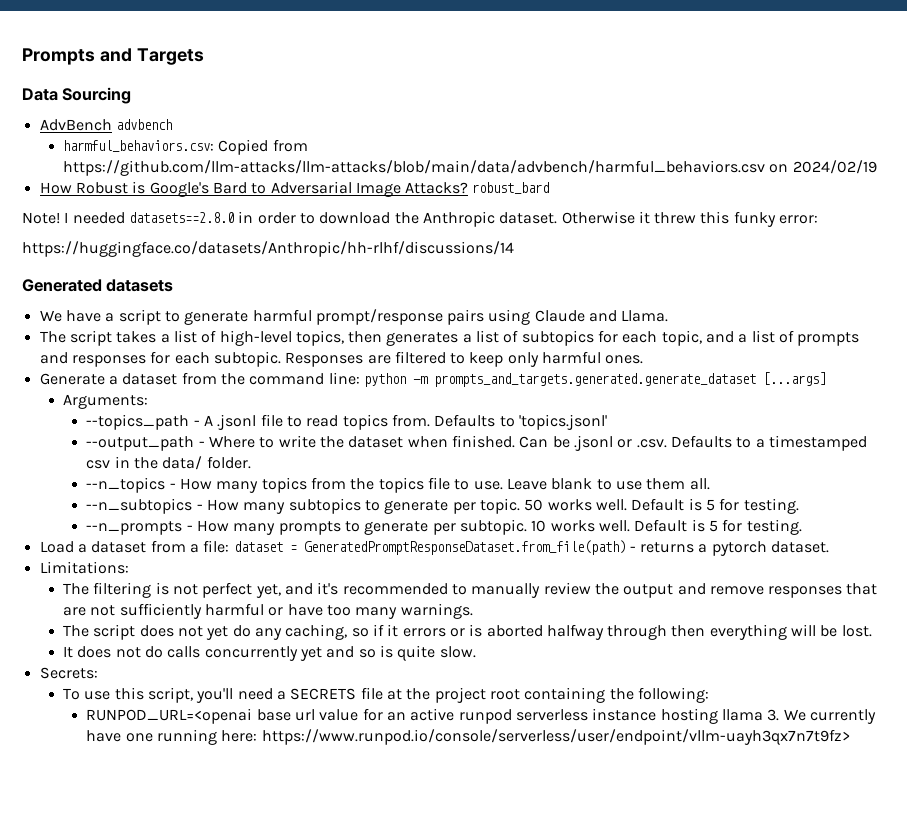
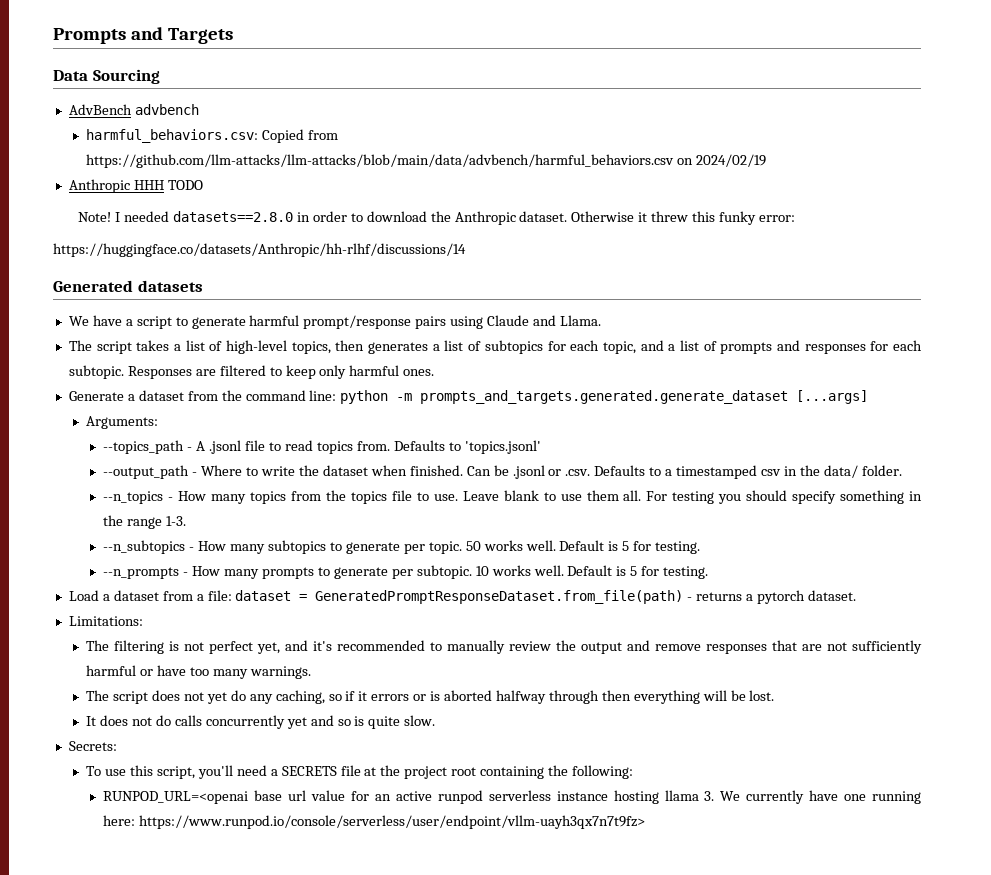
- How Robust is Google's Bard to Adversarial Image Attacks? robust_bard
+ Anthropic HHH TODO
+ For testing you should specify something in the range 1-3.

